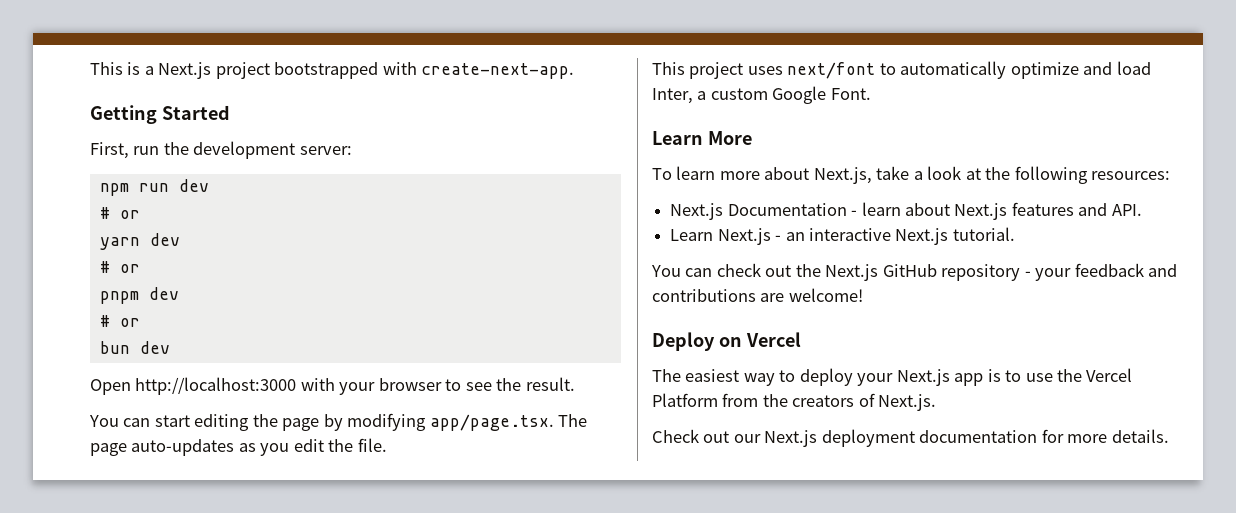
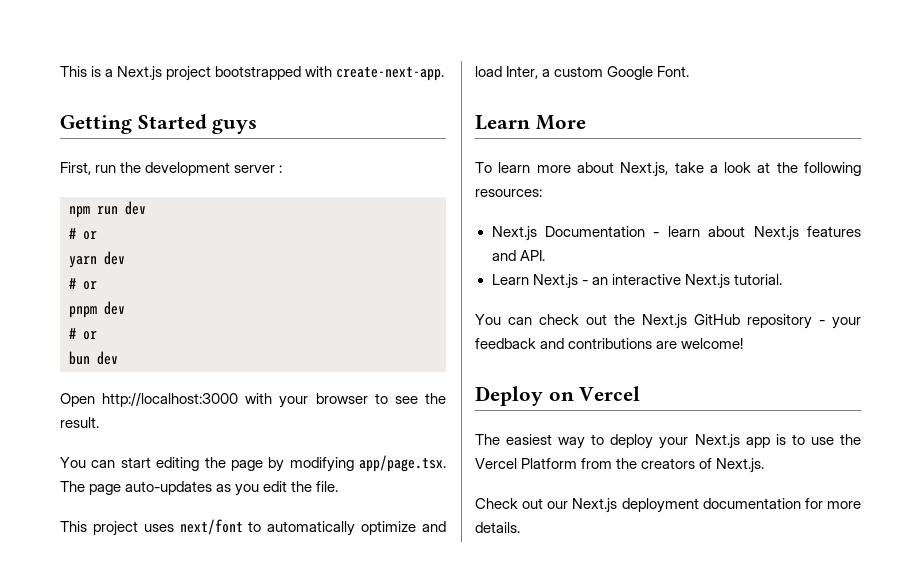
- Getting Started
+ Getting Started guys
- First, run the development server:
+ First, run the development server :

